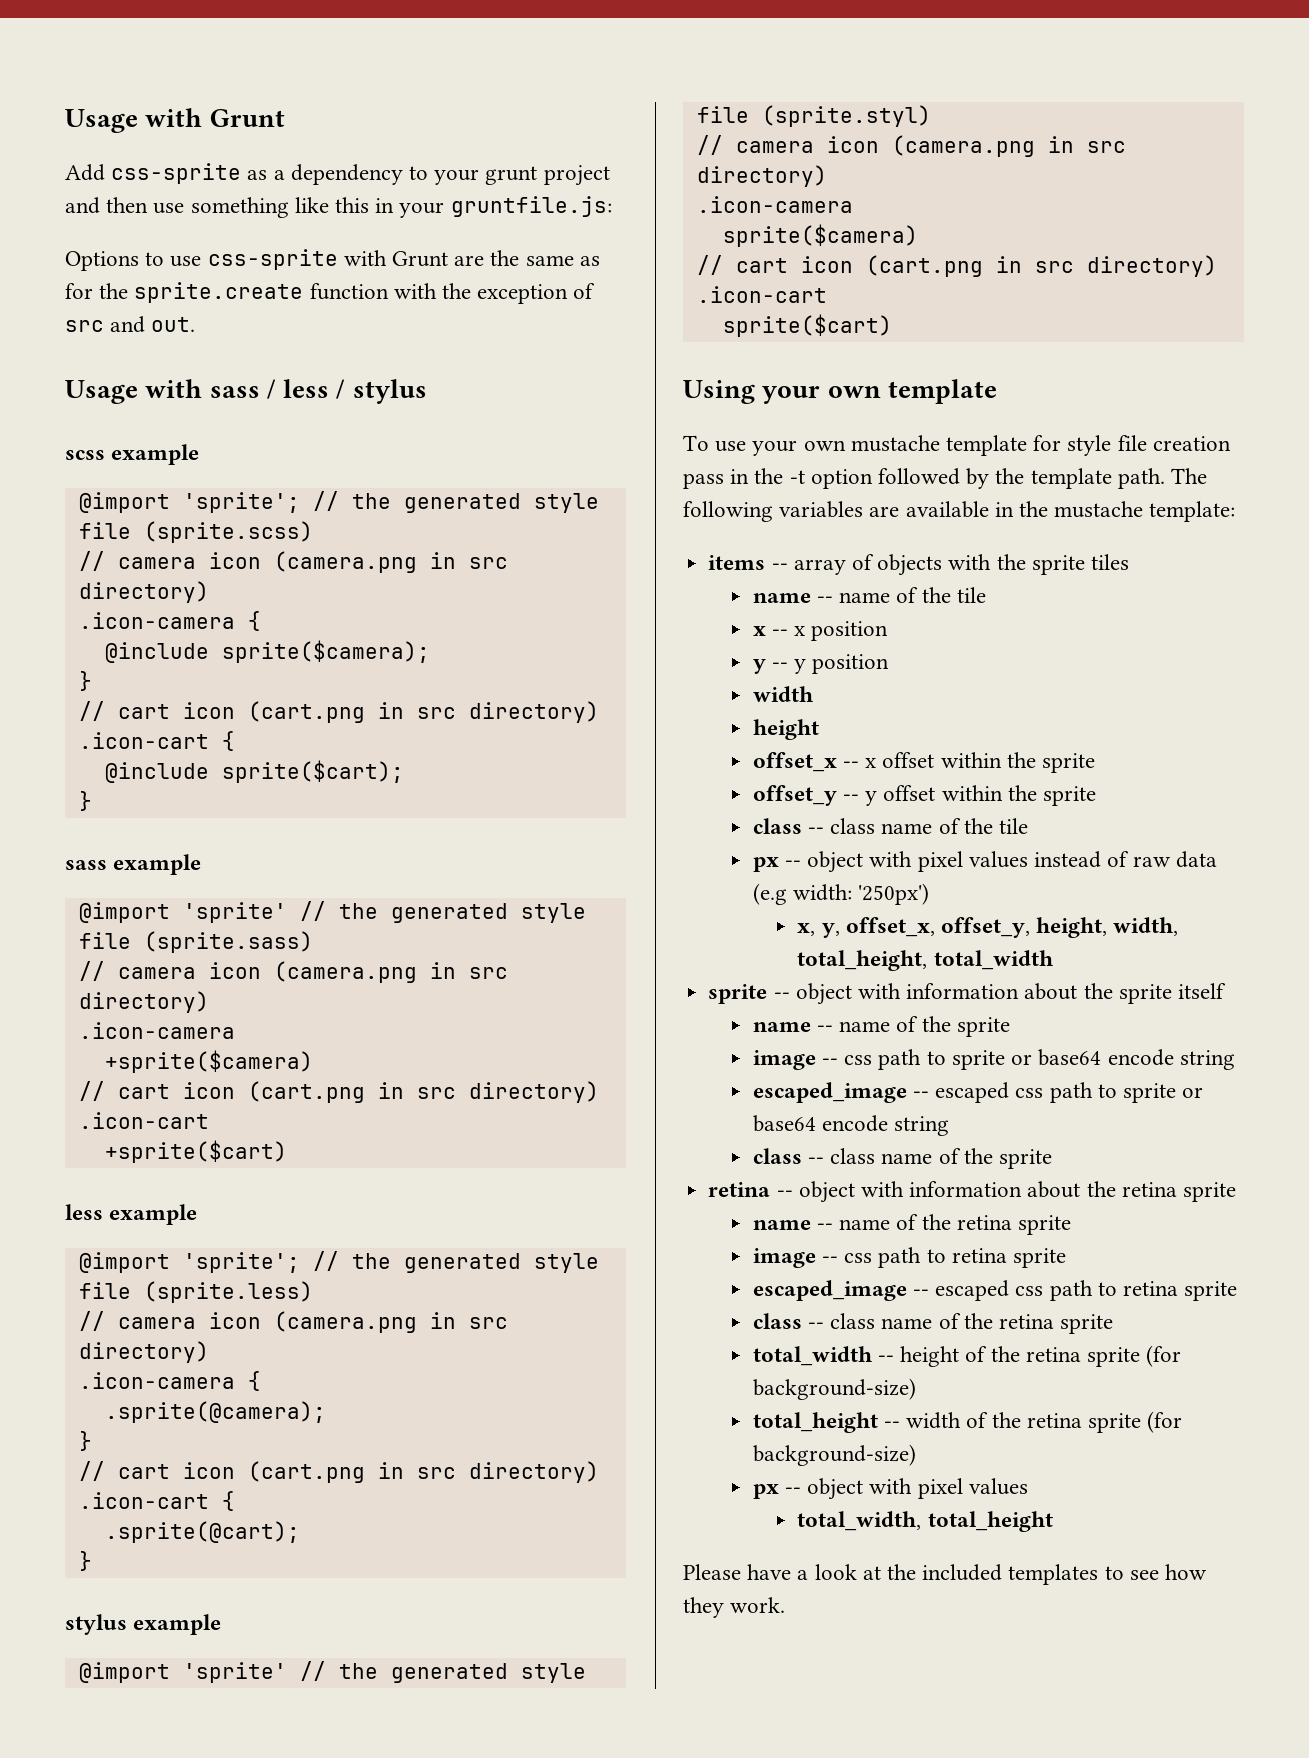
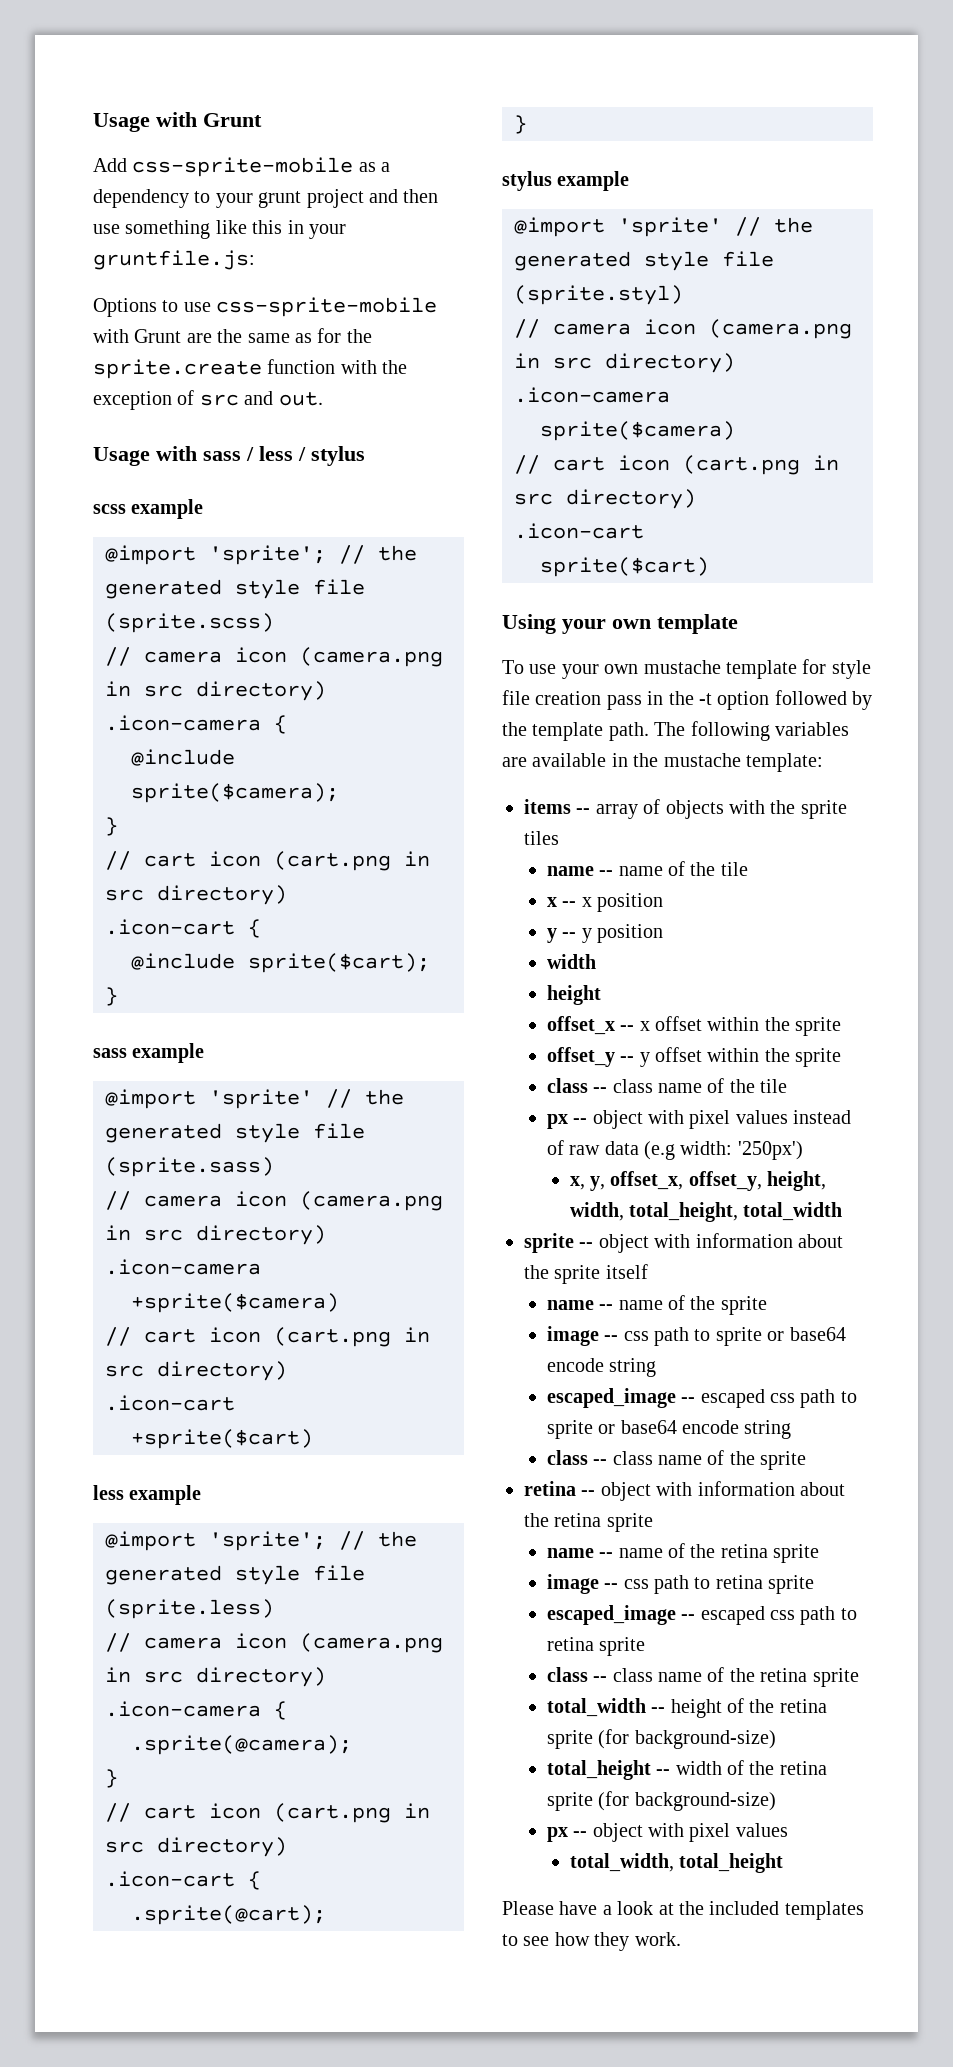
- Add css-sprite as a dependency to your grunt project and then use something like this in your gruntfile.js:
+ Add css-sprite-mobile as a dependency to your grunt project and then use something like this in your gruntfile.js:
- Options to use css-sprite with Grunt are the same as for the sprite.create function with the exception of src and out.
+ Options to use css-sprite-mobile with Grunt are the same as for the sprite.create function with the exception of src and out.

